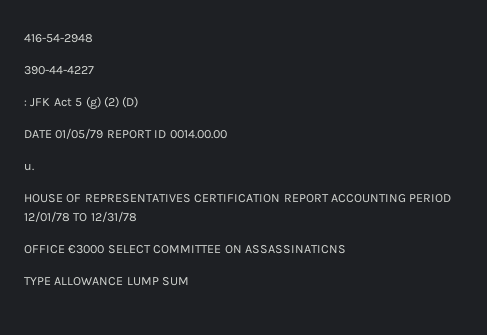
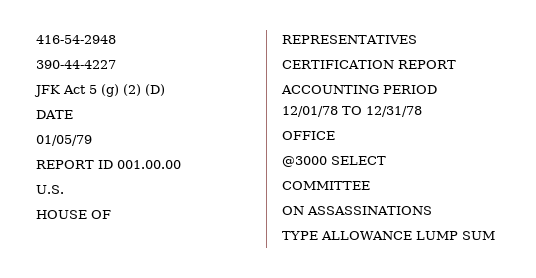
- : JFK Act 5 (g) (2) (D)
+ JFK Act 5 (g) (2) (D)
- DATE 01/05/79 REPORT ID 0014.00.00
- u.
+ DATE
+ 01/05/79
+ REPORT ID 001.00.00
+ U.S.
- HOUSE OF REPRESENTATIVES CERTIFICATION REPORT ACCOUNTING PERIOD 12/01/78 TO 12/31/78
+ HOUSE OF REPRESENTATIVES
+ CERTIFICATION REPORT
+ ACCOUNTING PERIOD 12/01/78 TO 12/31/78
- OFFICE €3000 SELECT COMMITTEE ON ASSASSINATICNS
+ OFFICE
+ @3000 SELECT
+ COMMITTEE
+ ON ASSASSINATIONS

